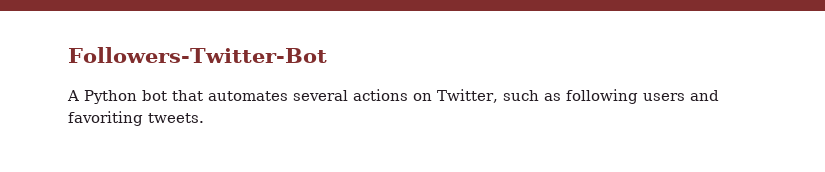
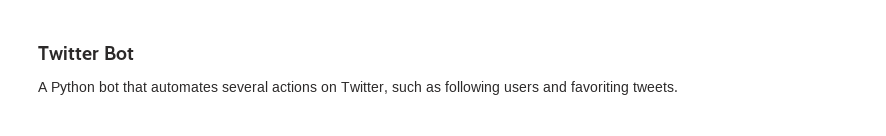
- Followers-Twitter-Bot
+ Twitter Bot

